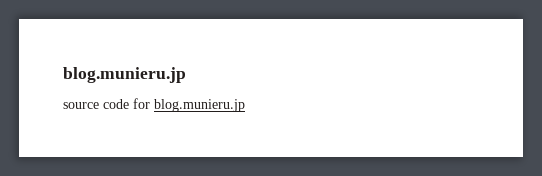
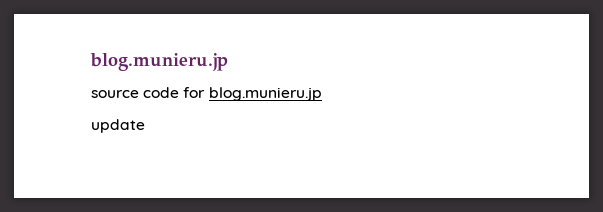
+ update

